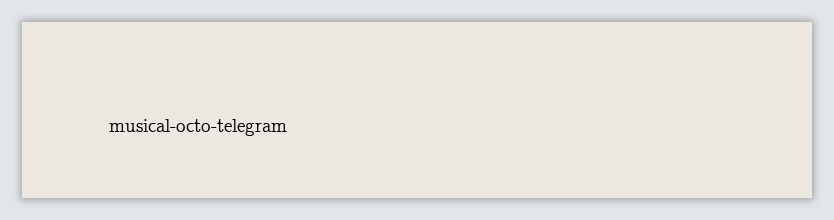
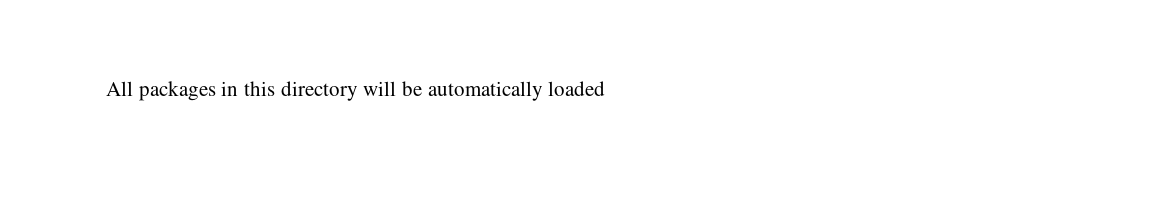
- musical-octo-telegram
+ All packages in this directory will be automatically loaded

